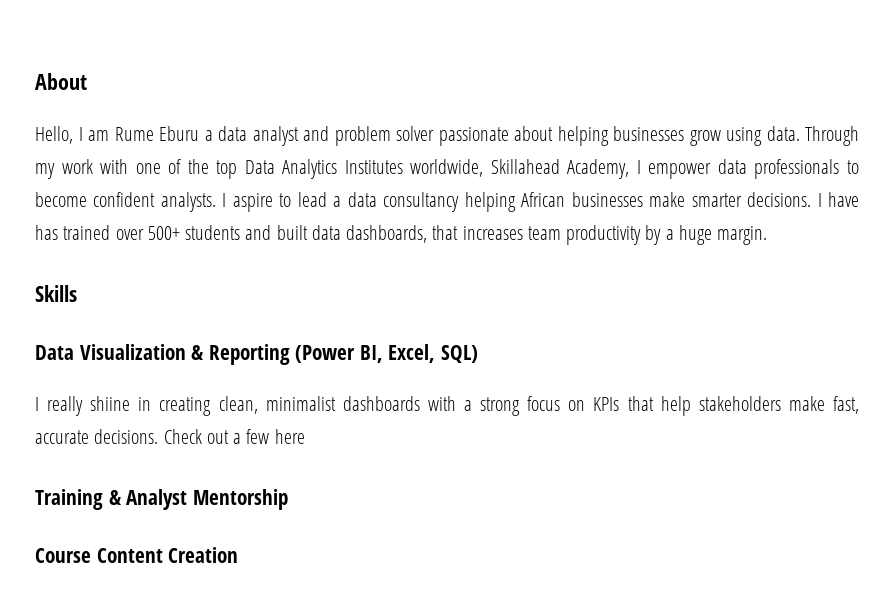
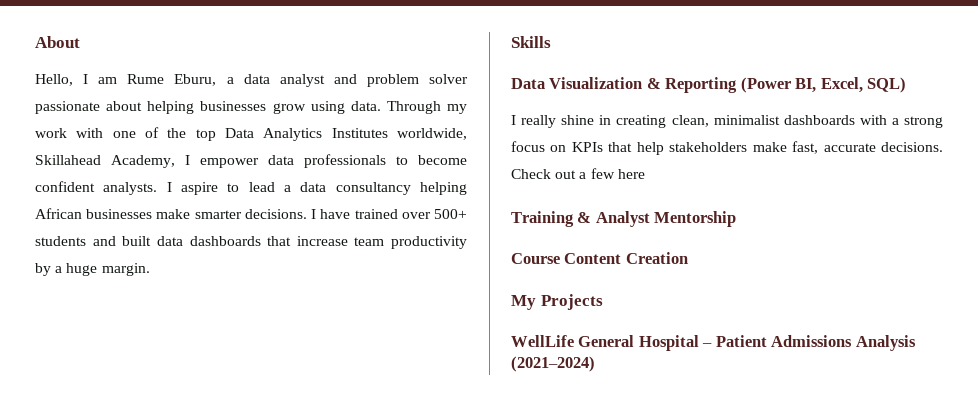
- Hello, I am Rume Eburu a data analyst and problem solver passionate about helping businesses grow using data.
+ Hello, I am Rume Eburu, a data analyst and problem solver passionate about helping businesses grow using data.
- I have has trained over 500+ students and built data dashboards, that increases team productivity by a huge margin.
+ I have trained over 500+ students and built data dashboards that increase team productivity by a huge margin.
- I really shiine in creating clean, minimalist dashboards with a strong focus on KPIs that help stakeholders make fast, accurate decisions.
+ I really shine in creating clean, minimalist dashboards with a strong focus on KPIs that help stakeholders make fast, accurate decisions.
+ My Projects
+ WellLife General Hospital – Patient Admissions Analysis (2021–2024)

